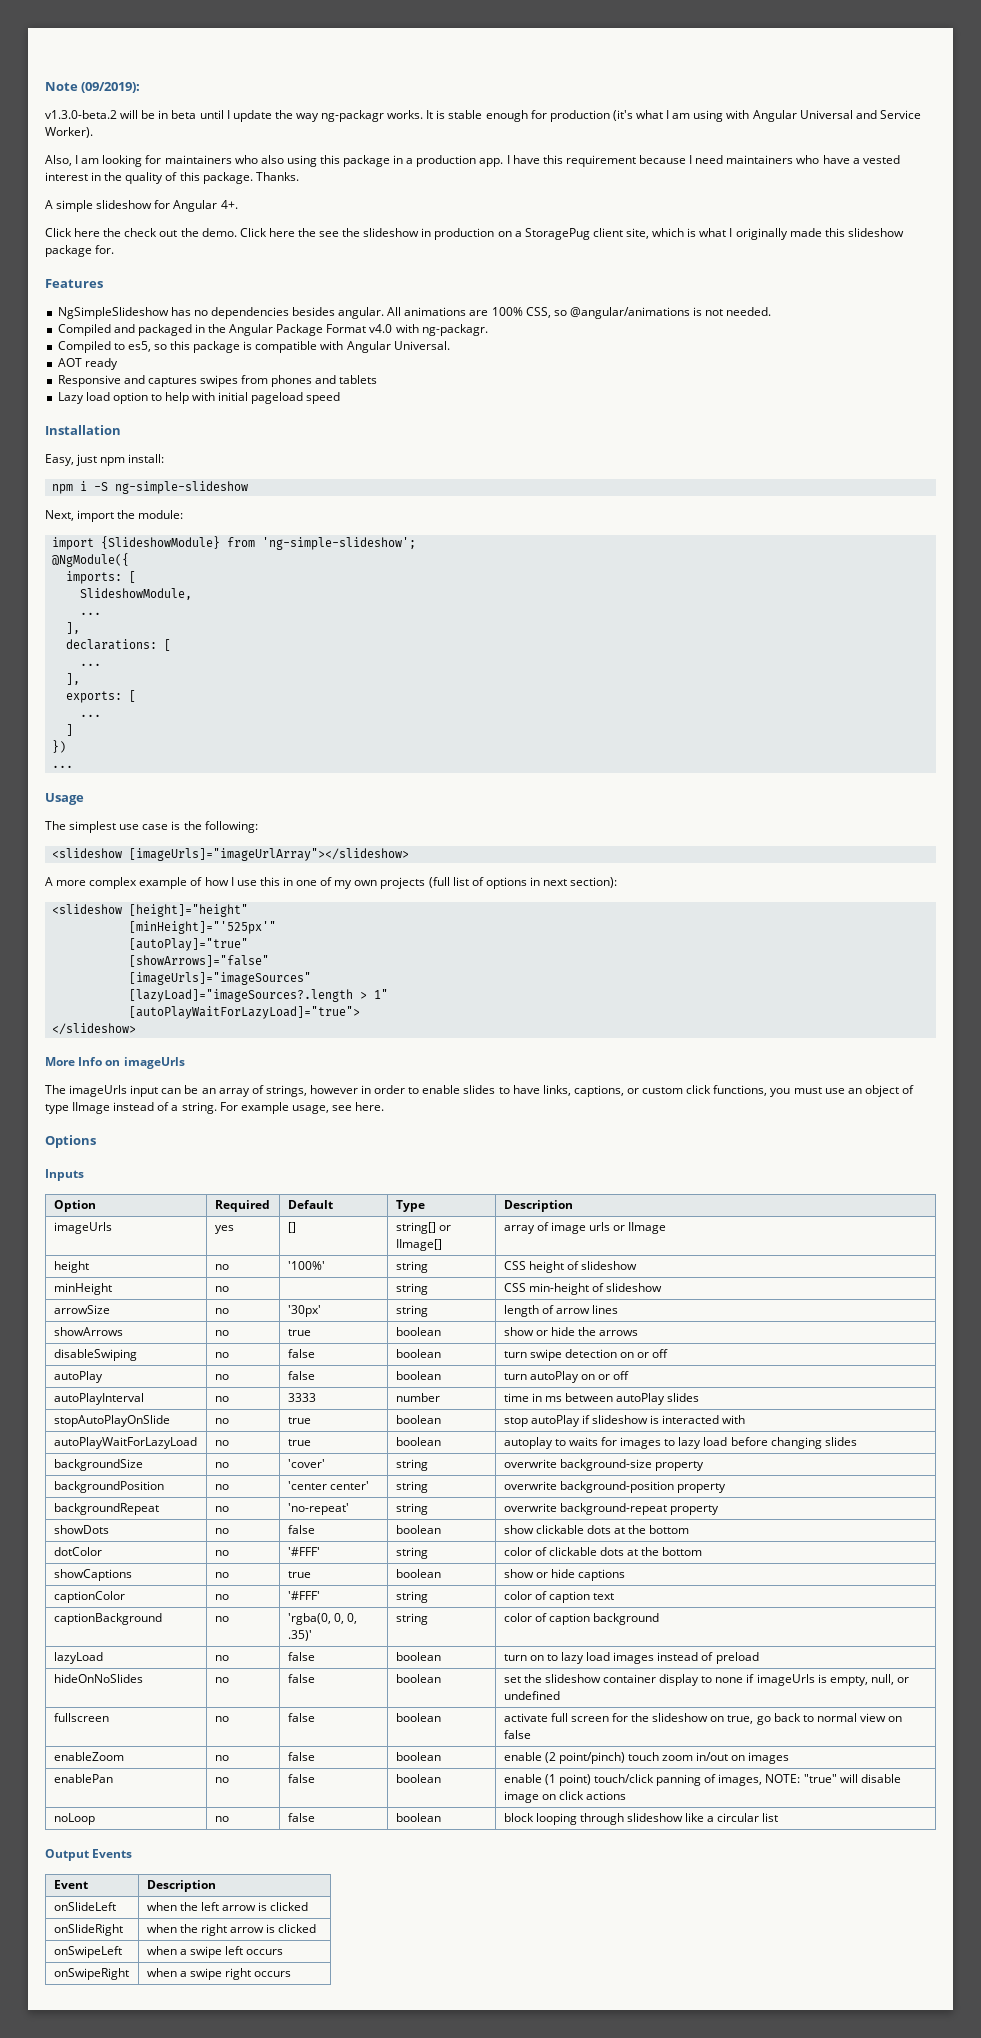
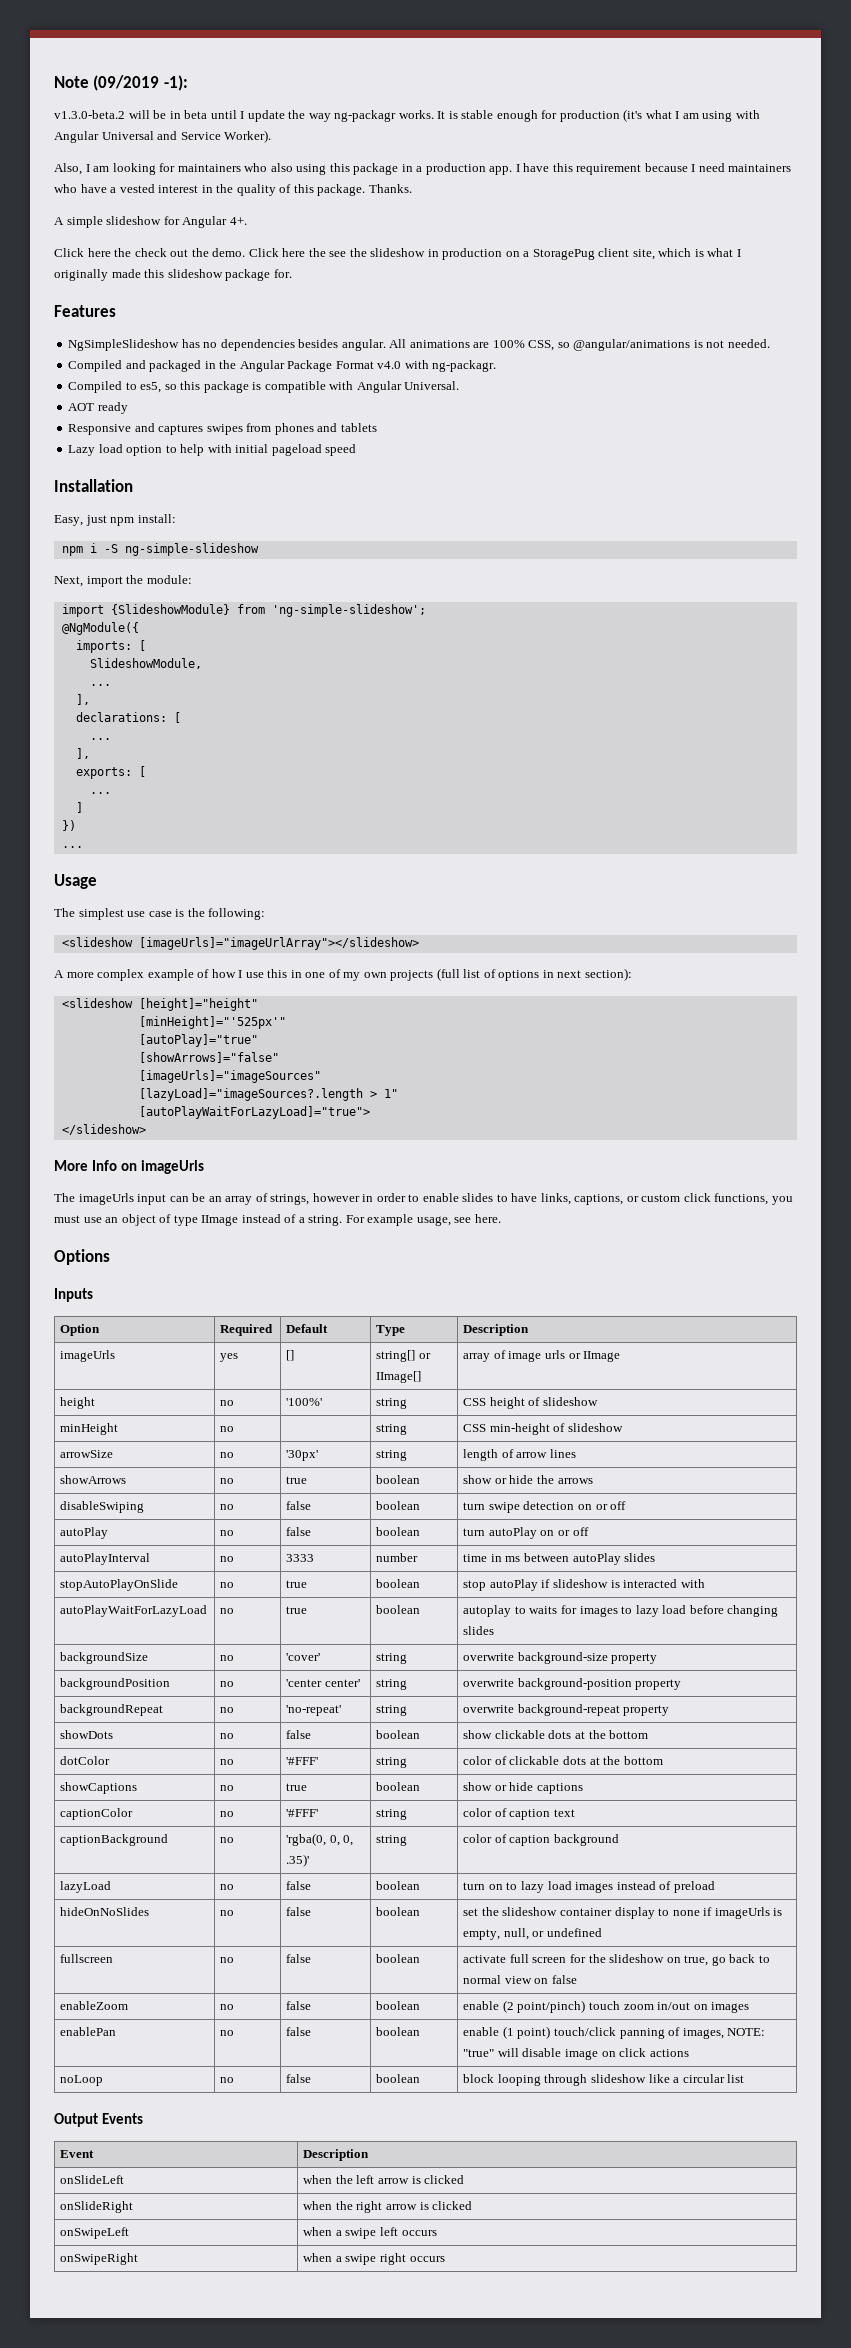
- Note (09/2019):
+ Note (09/2019 -1):

